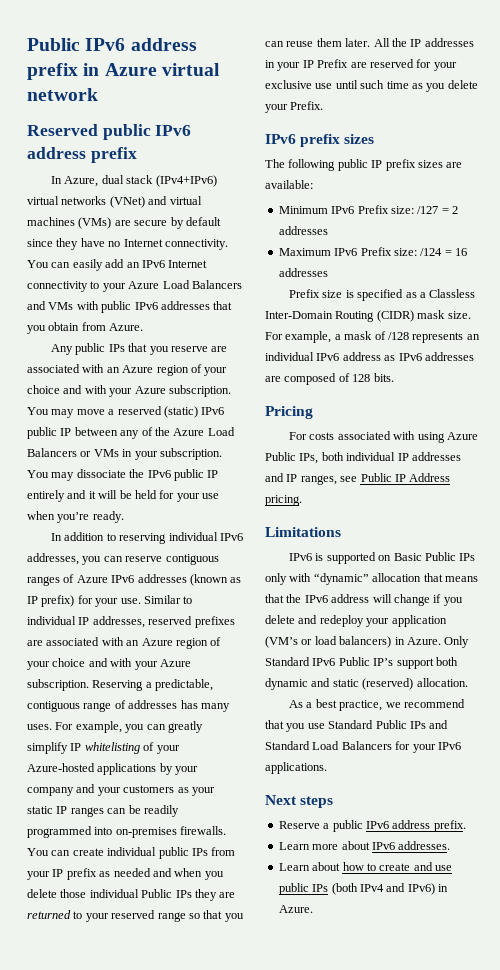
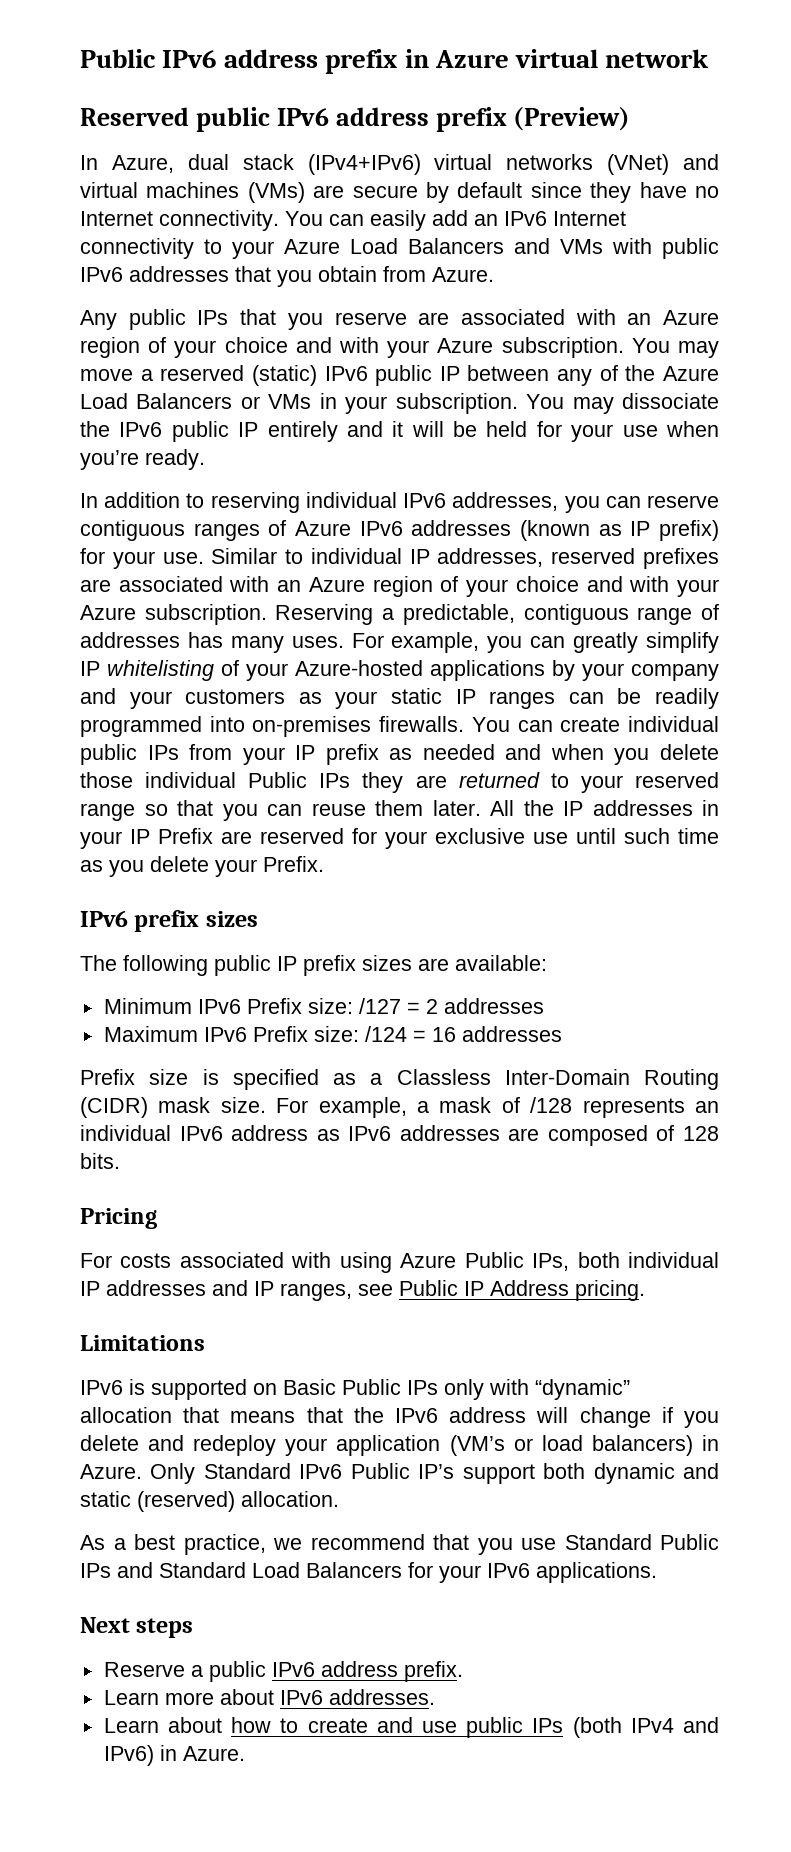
- Reserved public IPv6 address prefix
+ Reserved public IPv6 address prefix (Preview)

